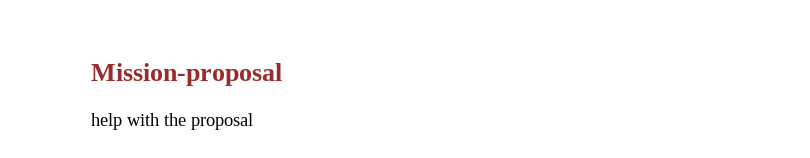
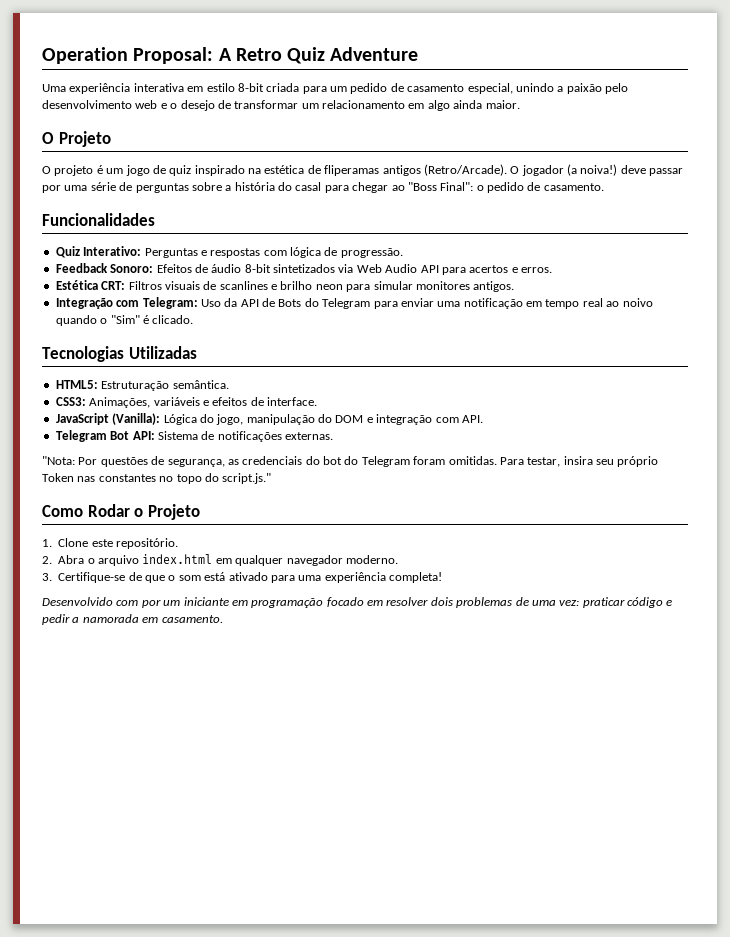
- Mission-proposal
- help with the proposal
+ Operation Proposal: A Retro Quiz Adventure
+ Uma experiência interativa em estilo 8-bit criada para um pedido de casamento especial, unindo a paixão pelo desenvolvimento web e o desejo de transformar um relacionamento em algo ainda maior.
+ O Projeto
+ O projeto é um jogo de quiz inspirado na estética de fliperamas antigos (Retro/Arcade). O jogador (a noiva!) deve passar por uma série de perguntas sobre a história do casal para chegar ao "Boss Final": o pedido de casamento.
+ Funcionalidades
+ Quiz Interativo: Perguntas e respostas com lógica de progressão.
+ Feedback Sonoro: Efeitos de áudio 8-bit sintetizados via Web Audio API para acertos e erros.
+ Estética CRT: Filtros visuais de scanlines e brilho neon para simular monitores antigos.
+ Integração com Telegram: Uso da API de Bots do Telegram para enviar uma notificação em tempo real ao noivo quando o "Sim" é clicado.
+ Tecnologias Utilizadas
+ HTML5: Estruturação semântica.
+ CSS3: Animações, variáveis e efeitos de interface.
+ JavaScript (Vanilla): Lógica do jogo, manipulação do DOM e integração com API.
+ Telegram Bot API: Sistema de notificações externas.
+ "Nota: Por questões de segurança, as credenciais do bot do Telegram foram omitidas. Para testar, insira seu próprio Token nas constantes no topo do script.js."
+ Como Rodar o Projeto
+ 1. Clone este repositório.
+ 2. Abra o arquivo index.html em qualquer navegador moderno.
+ 3. Certifique-se de que o som está ativado para uma experiência completa!
+ Desenvolvido com por um iniciante em programação focado em resolver dois problemas de uma vez: praticar código e pedir a namorada em casamento.

